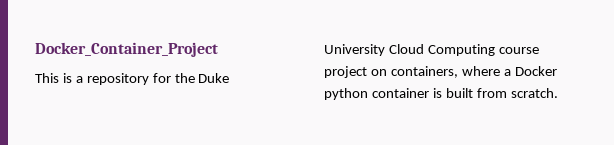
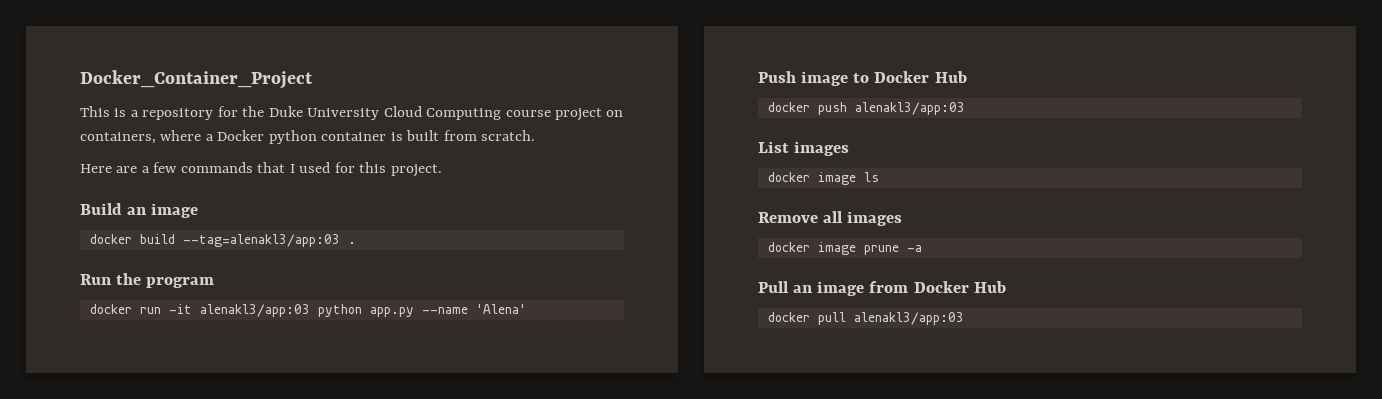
+ Here are a few commands that I used for this project.
+ Build an image
+ docker build --tag=alenakl3/app:03 .
+ Run the program
+ docker run -it alenakl3/app:03 python app.py --name 'Alena'
+ Push image to Docker Hub
+ docker push alenakl3/app:03
+ List images
+ docker image ls
+ Remove all images
+ docker image prune -a
+ Pull an image from Docker Hub
+ docker pull alenakl3/app:03

